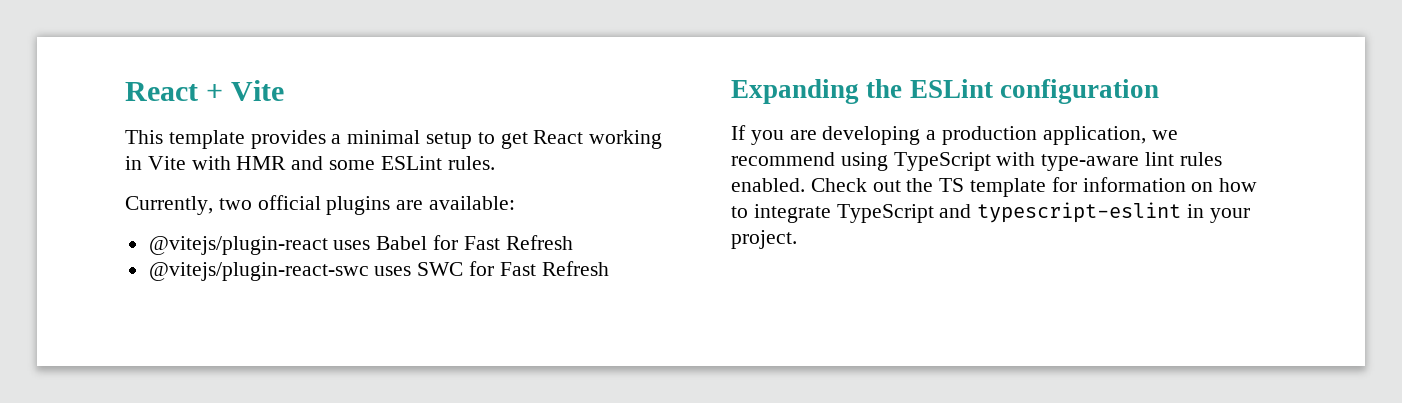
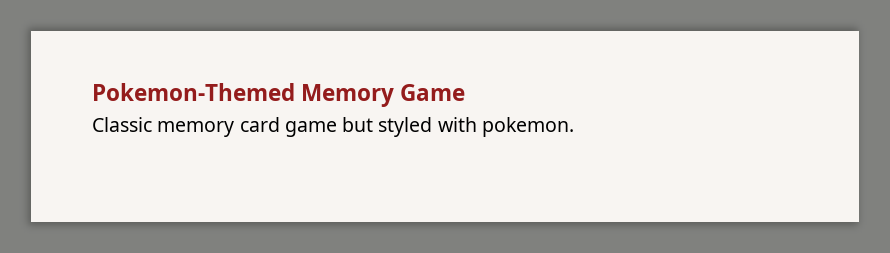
- React + Vite
- This template provides a minimal setup to get React working in Vite with HMR and some ESLint rules.
- Currently, two official plugins are available:
- @vitejs/plugin-react uses Babel for Fast Refresh
- @vitejs/plugin-react-swc uses SWC for Fast Refresh
- Expanding the ESLint configuration
- If you are developing a production application, we recommend using TypeScript with type-aware lint rules enabled. Check out the TS template for information on how to integrate TypeScript and typescript-eslint in your project.
+ Pokemon-Themed Memory Game
+ Classic memory card game but styled with pokemon.

